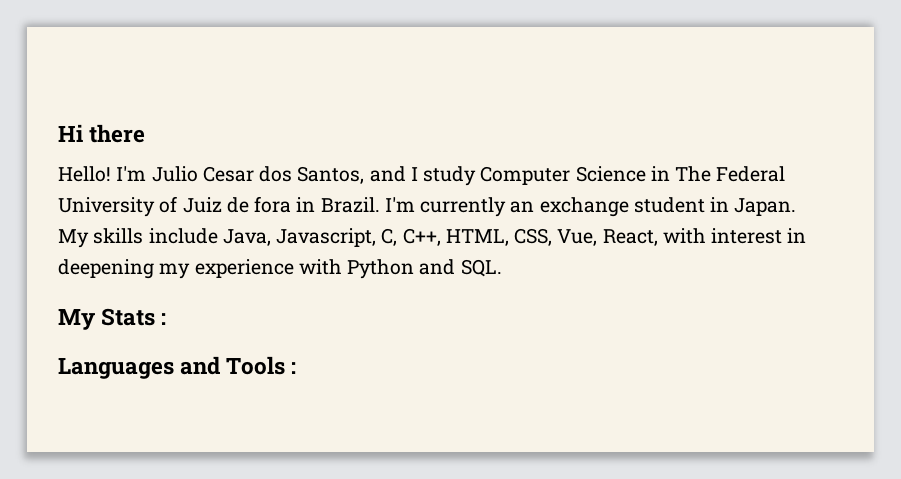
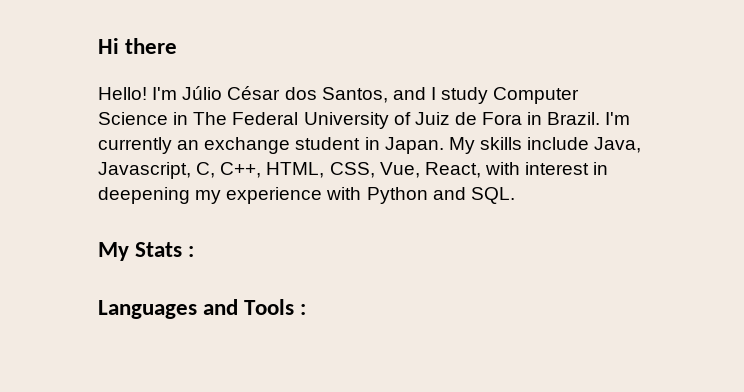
- I'm Julio Cesar dos Santos, and I study Computer Science in The Federal University of Juiz de fora in Brazil.
+ I'm Júlio César dos Santos, and I study Computer Science in The Federal University of Juiz de Fora in Brazil.

